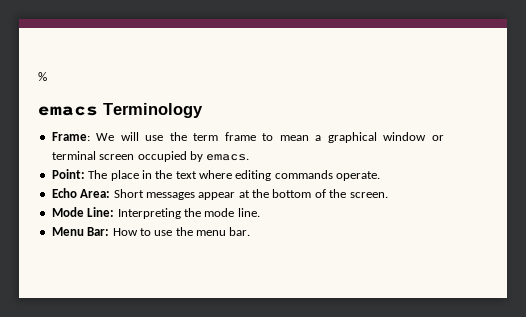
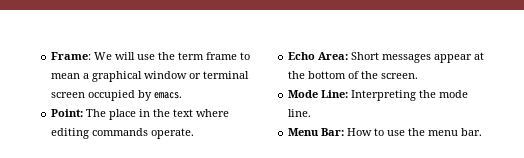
- %
- emacs Terminology

